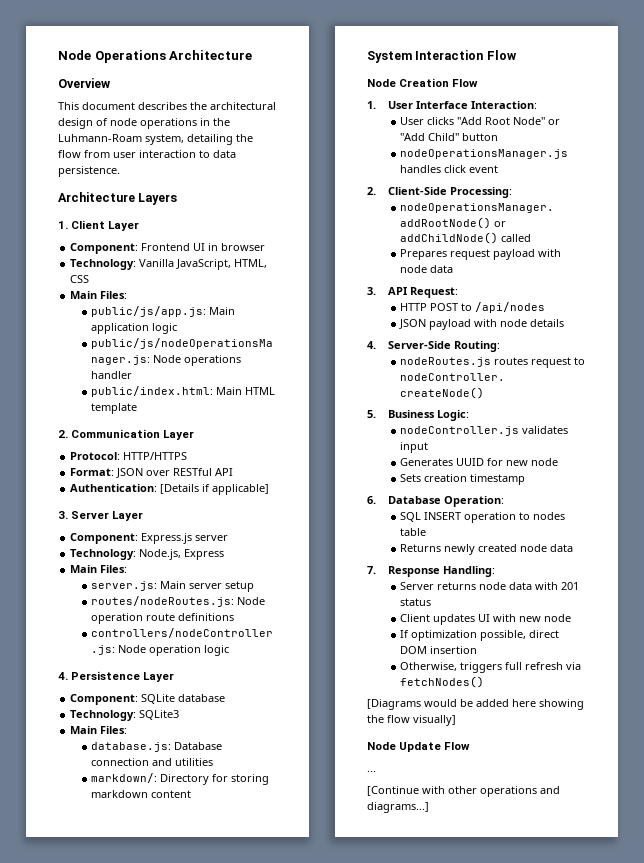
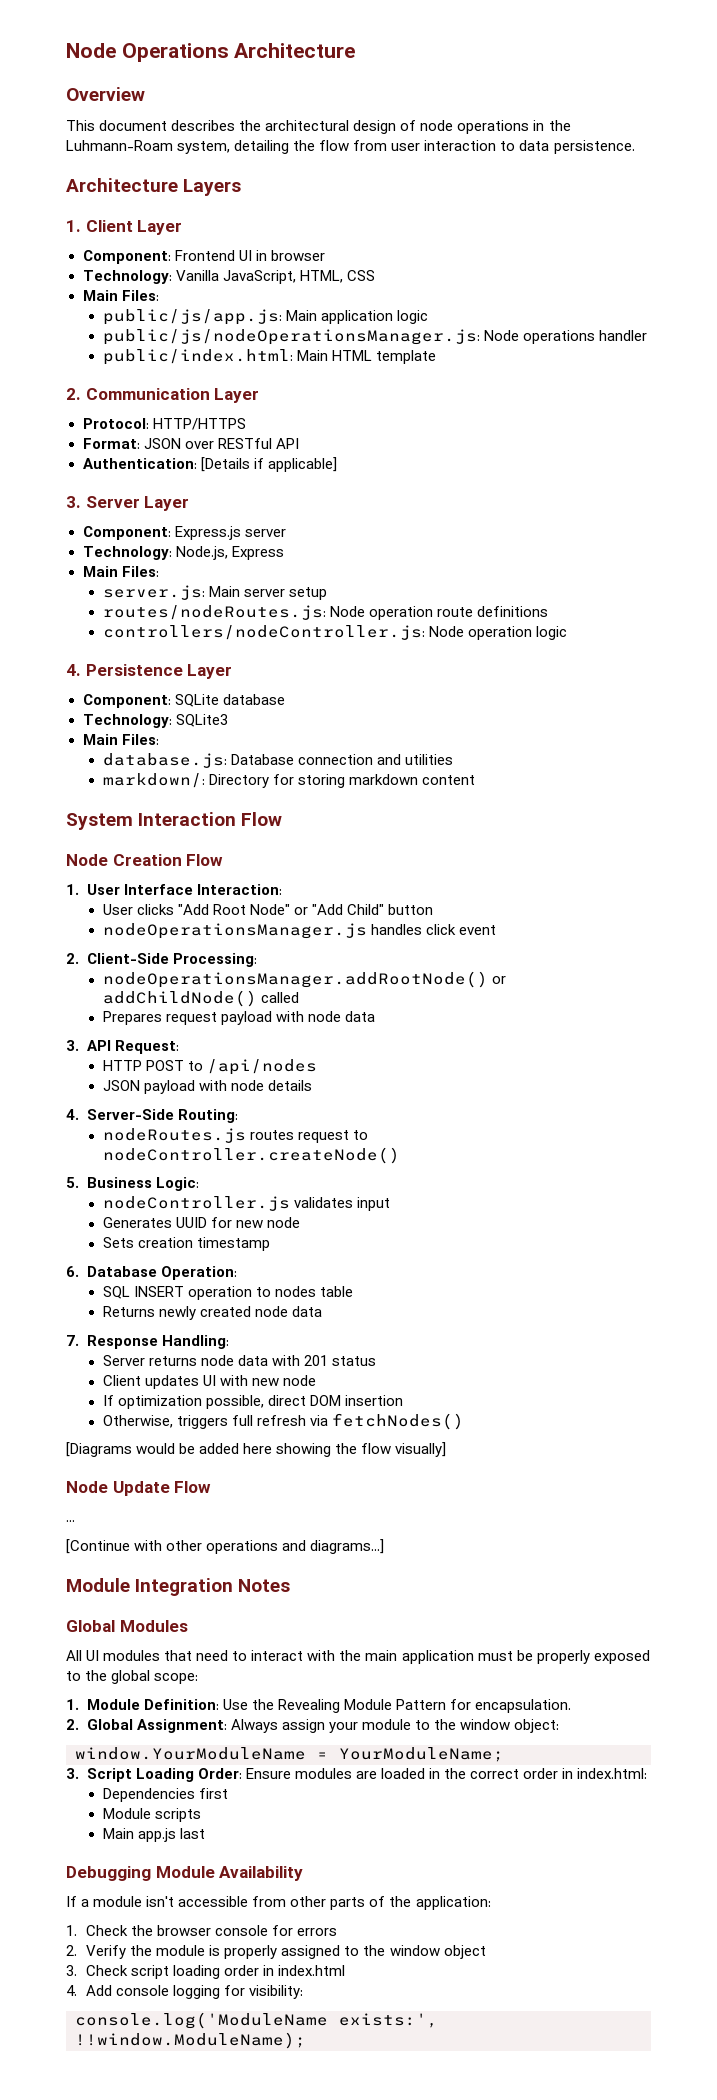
+ Module Integration Notes
+ Global Modules
+ All UI modules that need to interact with the main application must be properly exposed to the global scope:
+ 1. Module Definition: Use the Revealing Module Pattern for encapsulation.
+ 2. Global Assignment: Always assign your module to the window object:
+ window.YourModuleName = YourModuleName;
+ 3. Script Loading Order: Ensure modules are loaded in the correct order in index.html:
+ Dependencies first
+ Module scripts
+ Main app.js last
+ Debugging Module Availability
+ If a module isn't accessible from other parts of the application:
+ 1. Check the browser console for errors
+ 2. Verify the module is properly assigned to the window object
+ 3. Check script loading order in index.html
+ 4. Add console logging for visibility:
+ console.log('ModuleName exists:', !!window.ModuleName);

